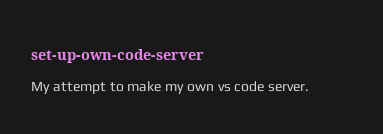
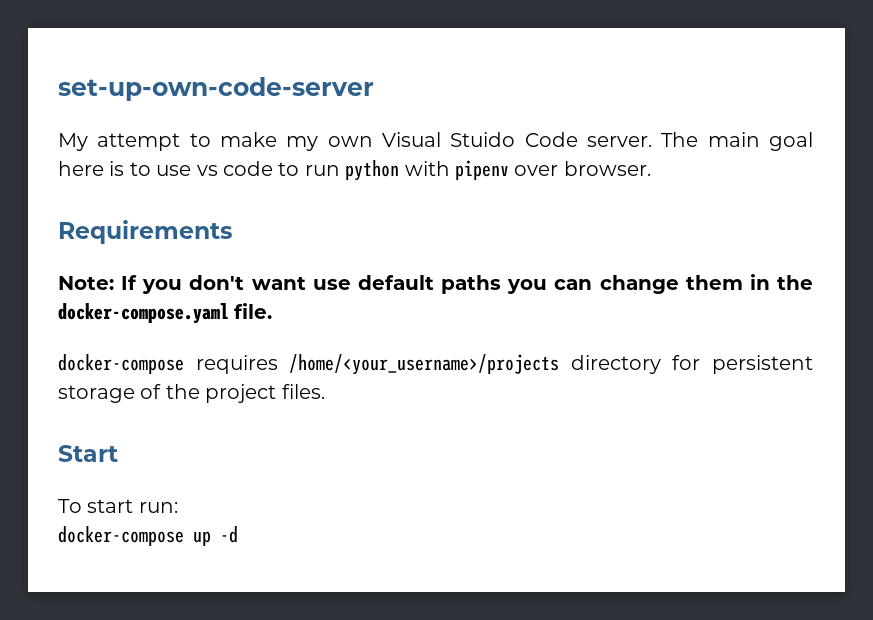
- My attempt to make my own vs code server.
+ My attempt to make my own Visual Stuido Code server. The main goal here is to use vs code to run python with pipenv over browser.
+ Requirements
+ Note: If you don't want use default paths you can change them in the docker-compose.yaml file.
+ docker-compose requires /home/<your_username>/projects directory for persistent storage of the project files.
+ Start
+ To start run:
+ docker-compose up -d

